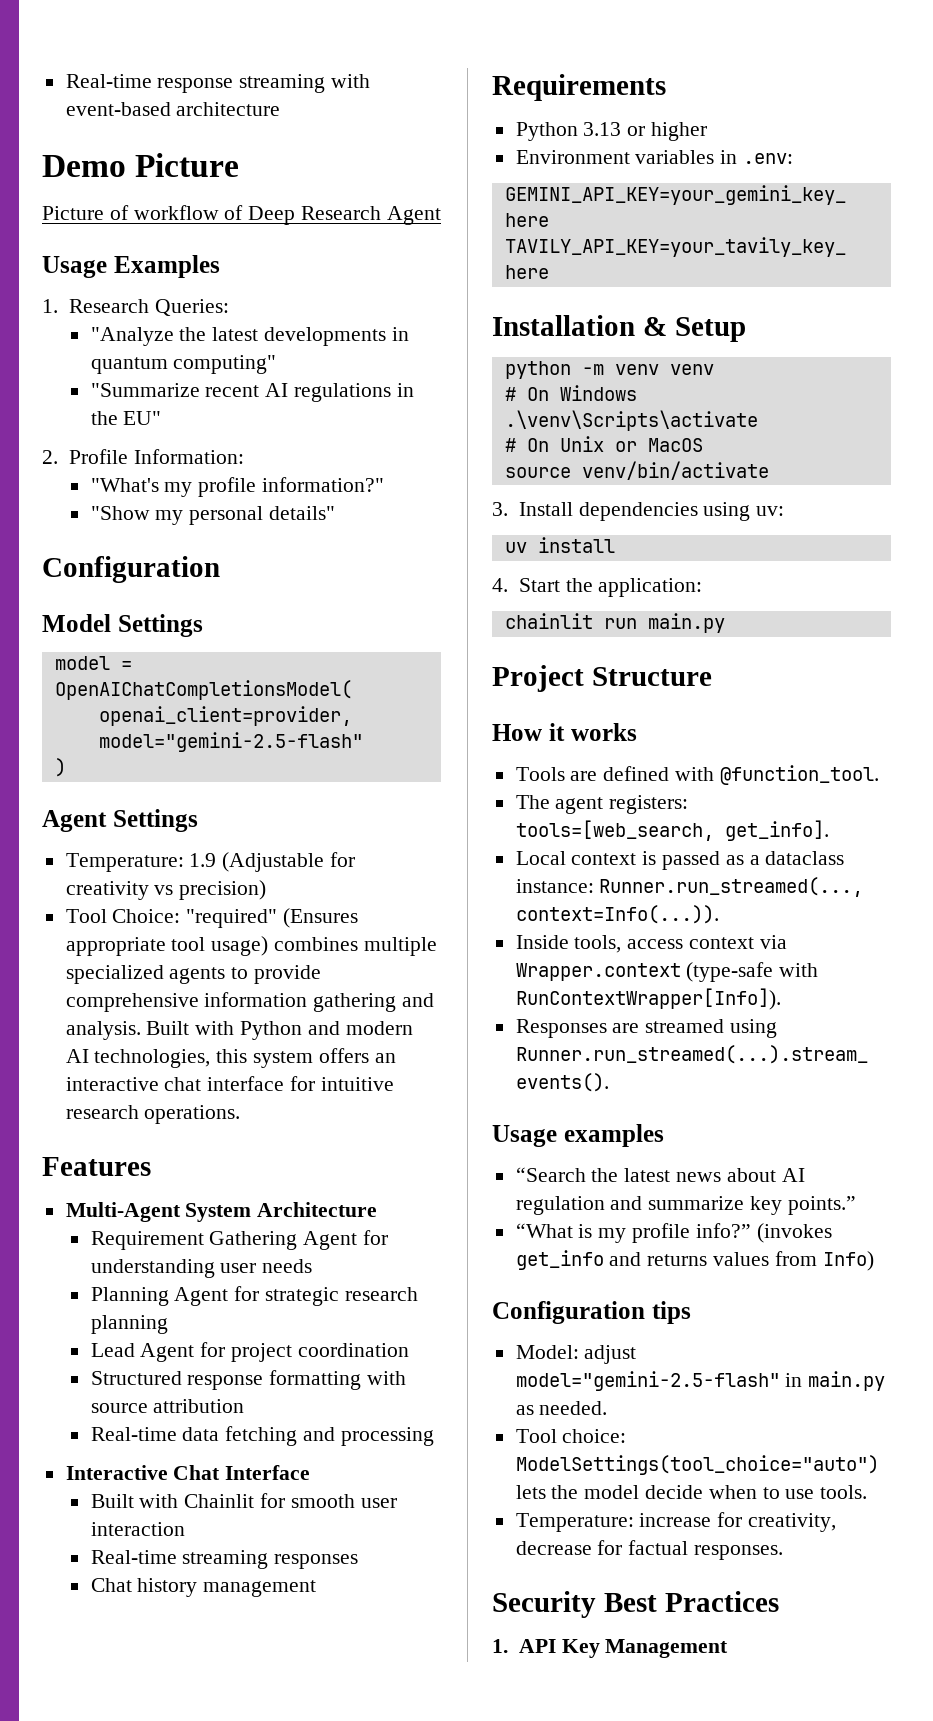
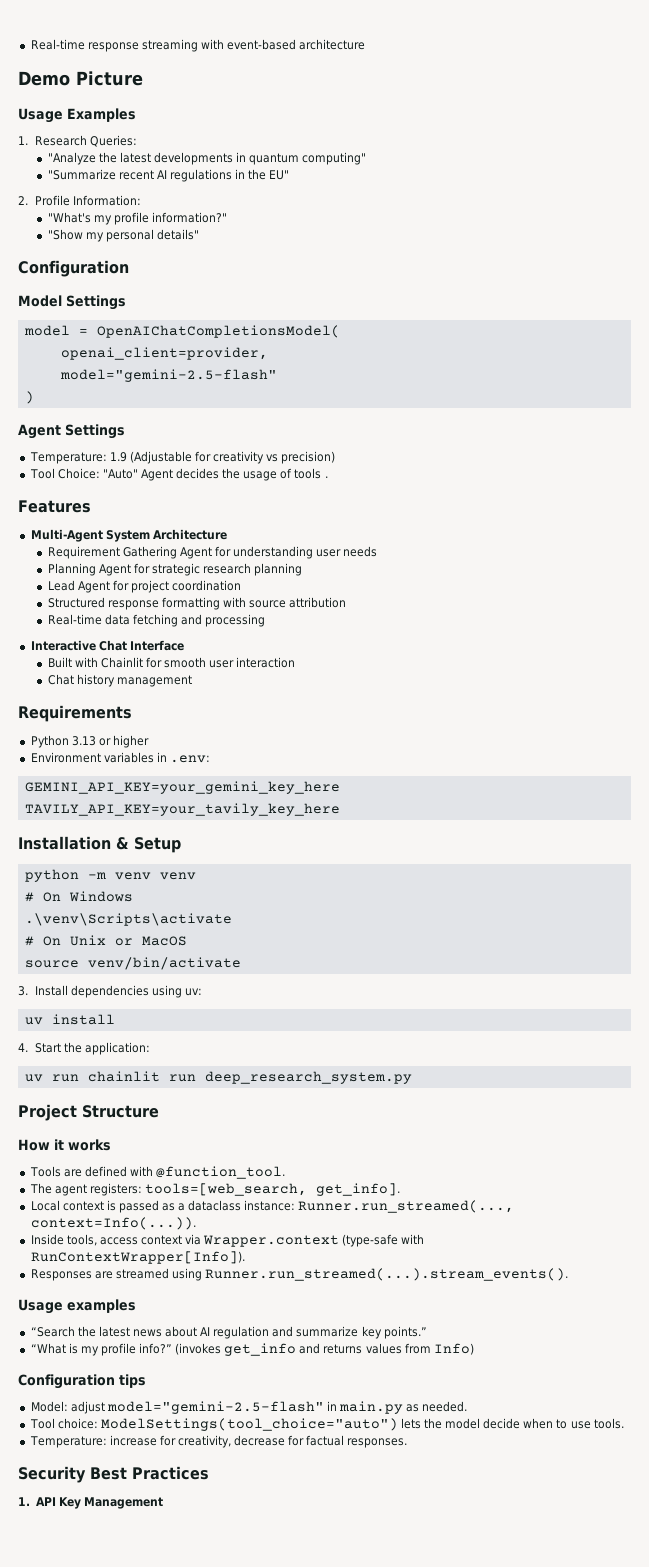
- Picture of workflow of Deep Research Agent
- Tool Choice: "required" (Ensures appropriate tool usage) combines multiple specialized agents to provide comprehensive information gathering and analysis. Built with Python and modern AI technologies, this system offers an interactive chat interface for intuitive research operations.
+ Tool Choice: "Auto" Agent decides the usage of tools .
- Real-time streaming responses
- chainlit run main.py
+ uv run chainlit run deep_research_system.py

